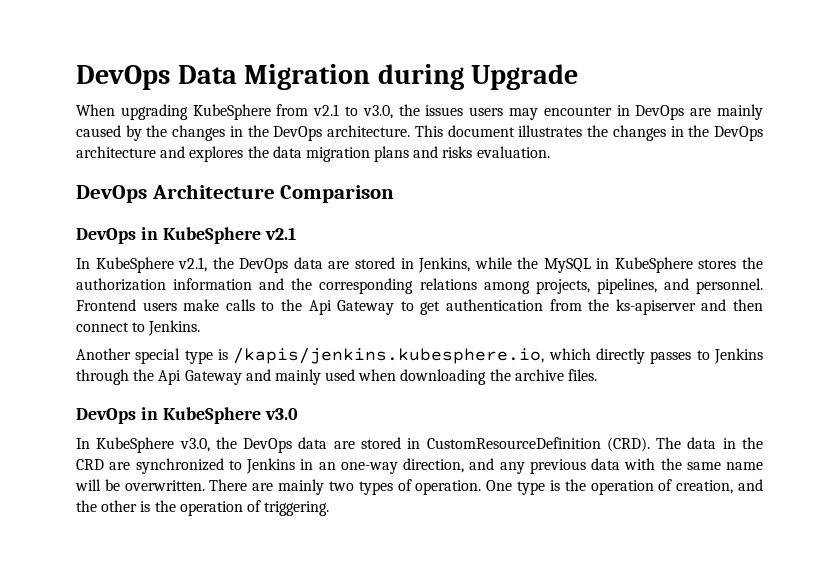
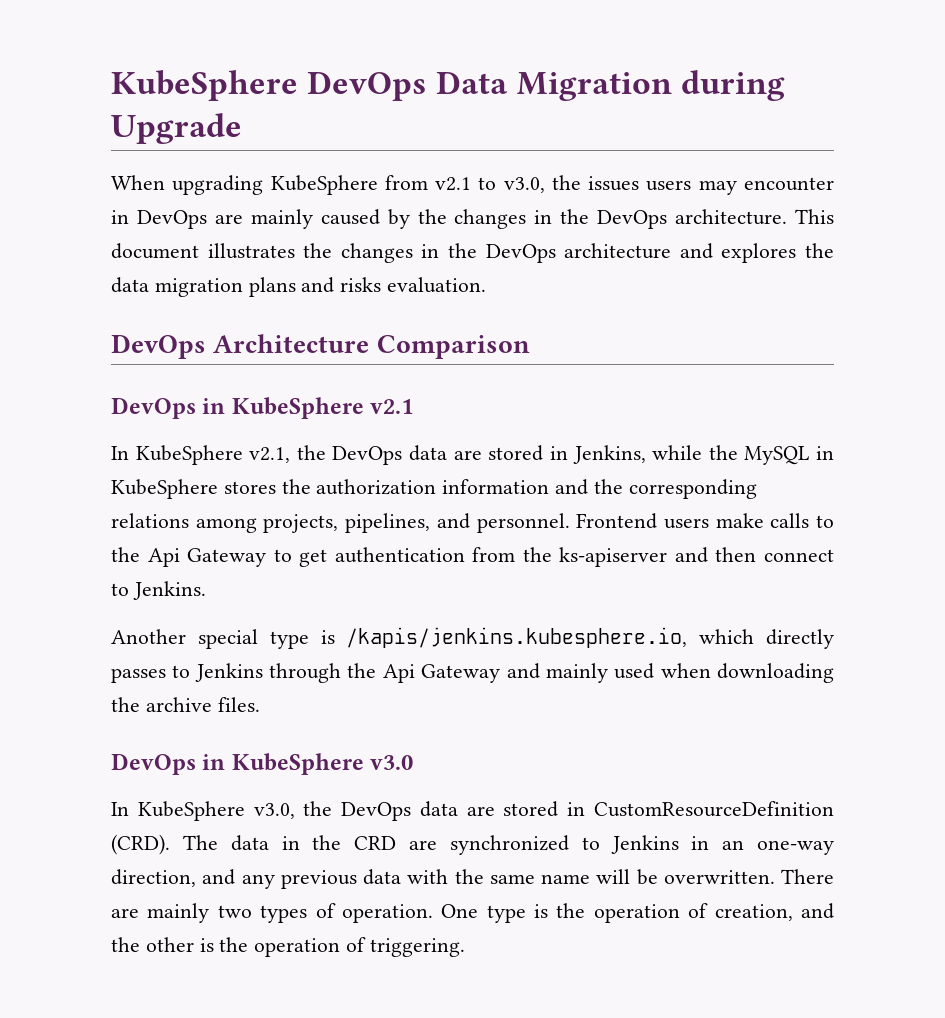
- DevOps Data Migration during Upgrade
+ KubeSphere DevOps Data Migration during Upgrade

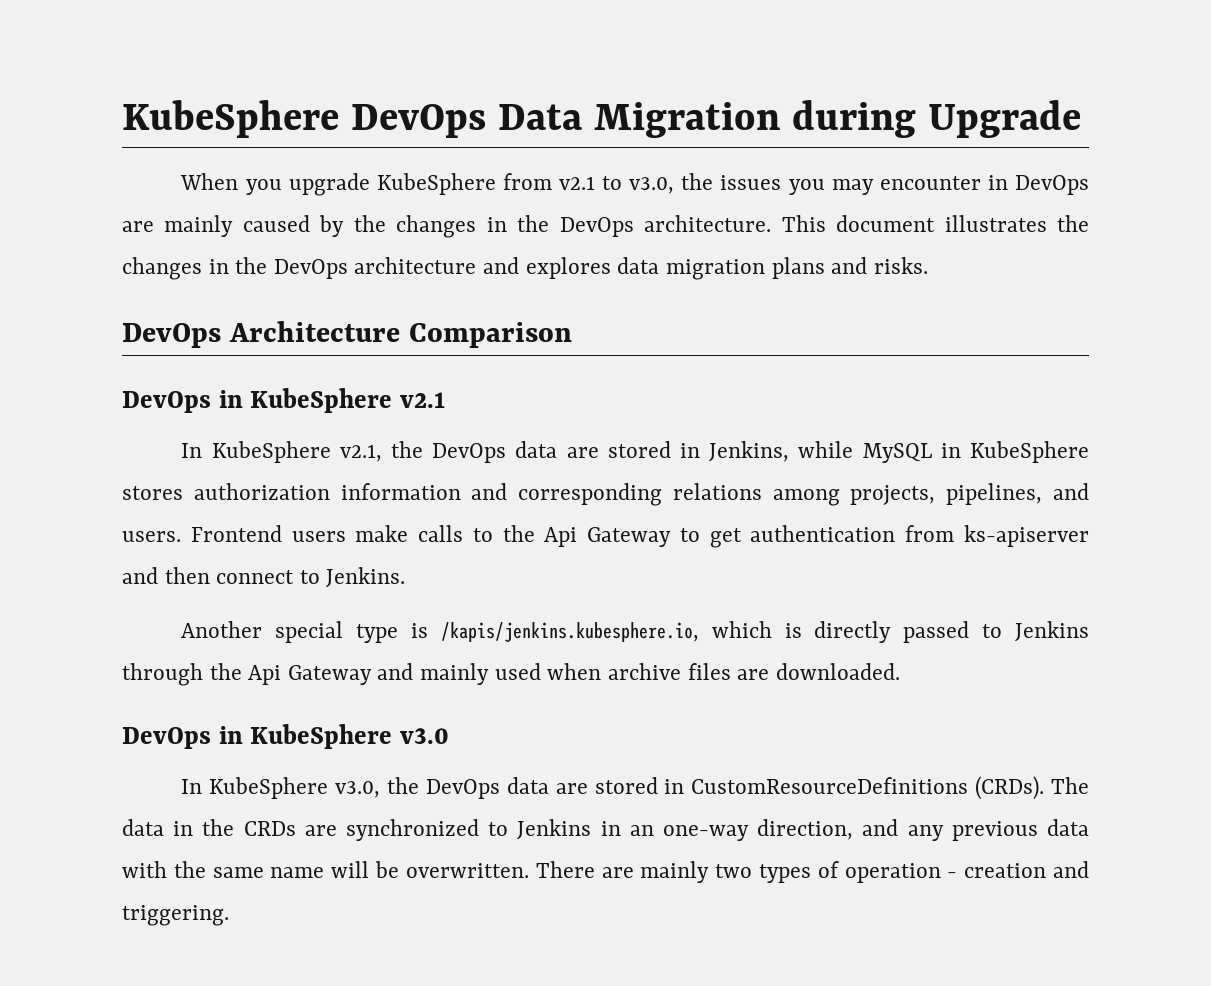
- When upgrading KubeSphere from v2.1 to v3.0, the issues users may encounter in DevOps are mainly caused by the changes in the DevOps architecture.
+ When you upgrade KubeSphere from v2.1 to v3.0, the issues you may encounter in DevOps are mainly caused by the changes in the DevOps architecture.
- This document illustrates the changes in the DevOps architecture and explores the data migration plans and risks evaluation.
+ This document illustrates the changes in the DevOps architecture and explores data migration plans and risks.
- In KubeSphere v2.1, the DevOps data are stored in Jenkins, while the MySQL in KubeSphere stores the authorization information and the corresponding relations among projects, pipelines, and personnel.
+ In KubeSphere v2.1, the DevOps data are stored in Jenkins, while MySQL in KubeSphere stores authorization information and corresponding relations among projects, pipelines, and users.
- Frontend users make calls to the Api Gateway to get authentication from the ks-apiserver and then connect to Jenkins.
+ Frontend users make calls to the Api Gateway to get authentication from ks-apiserver and then connect to Jenkins.
- Another special type is /kapis/jenkins.kubesphere.io, which directly passes to Jenkins through the Api Gateway and mainly used when downloading the archive files.
+ Another special type is /kapis/jenkins.kubesphere.io, which is directly passed to Jenkins through the Api Gateway and mainly used when archive files are downloaded.
- In KubeSphere v3.0, the DevOps data are stored in CustomResourceDefinition (CRD).
+ In KubeSphere v3.0, the DevOps data are stored in CustomResourceDefinitions (CRDs).
- The data in the CRD are synchronized to Jenkins in an one-way direction, and any previous data with the same name will be overwritten.
+ The data in the CRDs are synchronized to Jenkins in an one-way direction, and any previous data with the same name will be overwritten.
- There are mainly two types of operation. One type is the operation of creation, and the other is the operation of triggering.
+ There are mainly two types of operation - creation and triggering.

